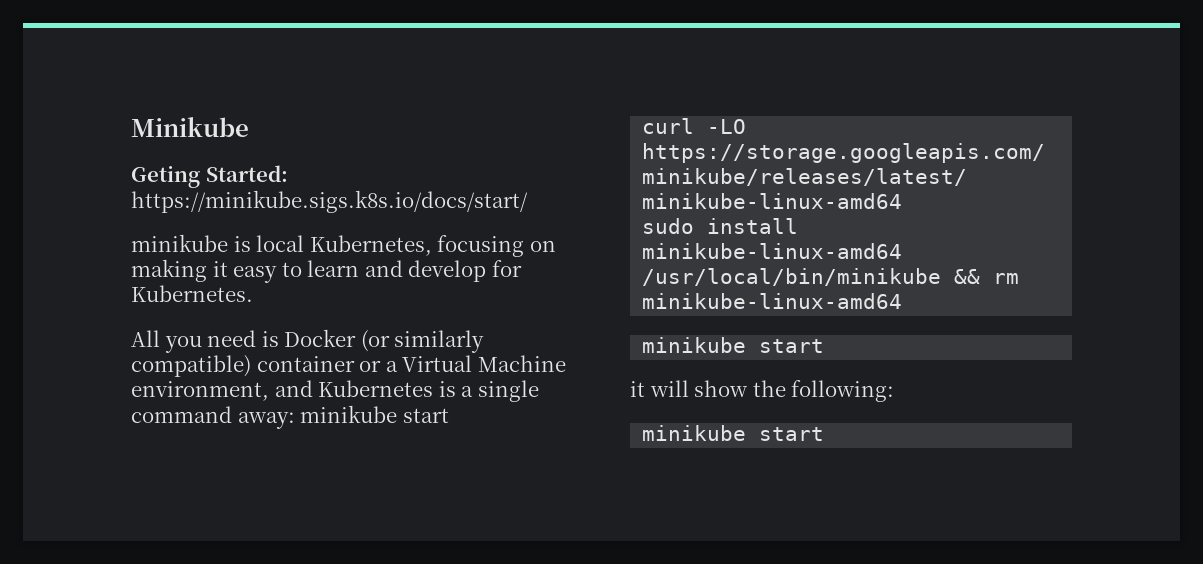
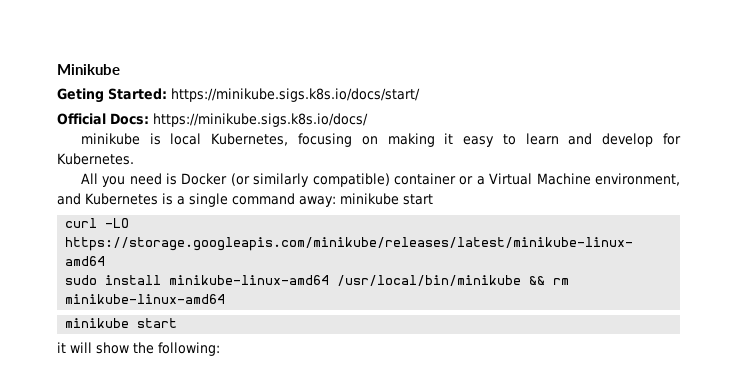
+ Official Docs: https://minikube.sigs.k8s.io/docs/
  it will show the following:
- minikube start

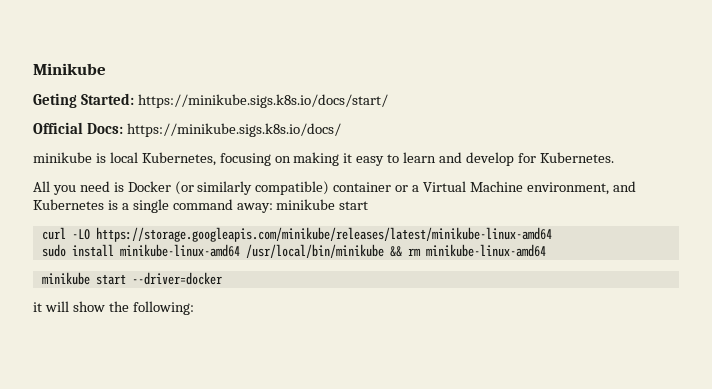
  sudo install minikube-linux-amd64 /usr/local/bin/minikube && rm minikube-linux-amd64
- minikube start
+ minikube start --driver=docker

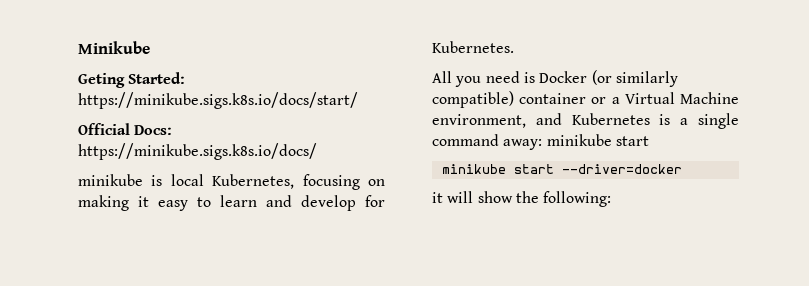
- curl -LO https://storage.googleapis.com/minikube/releases/latest/minikube-linux-amd64
- sudo install minikube-linux-amd64 /usr/local/bin/minikube && rm minikube-linux-amd64

